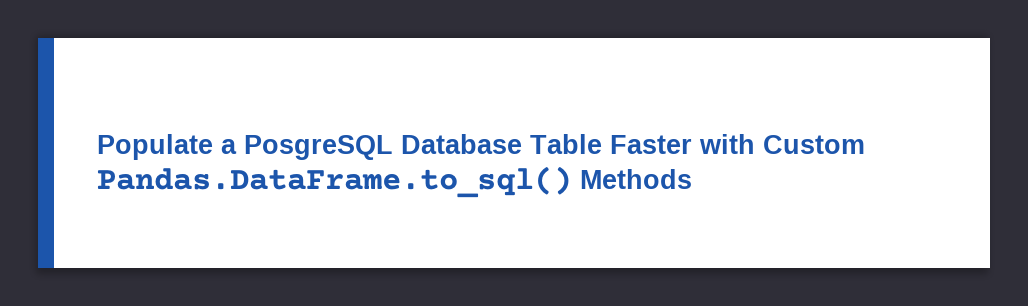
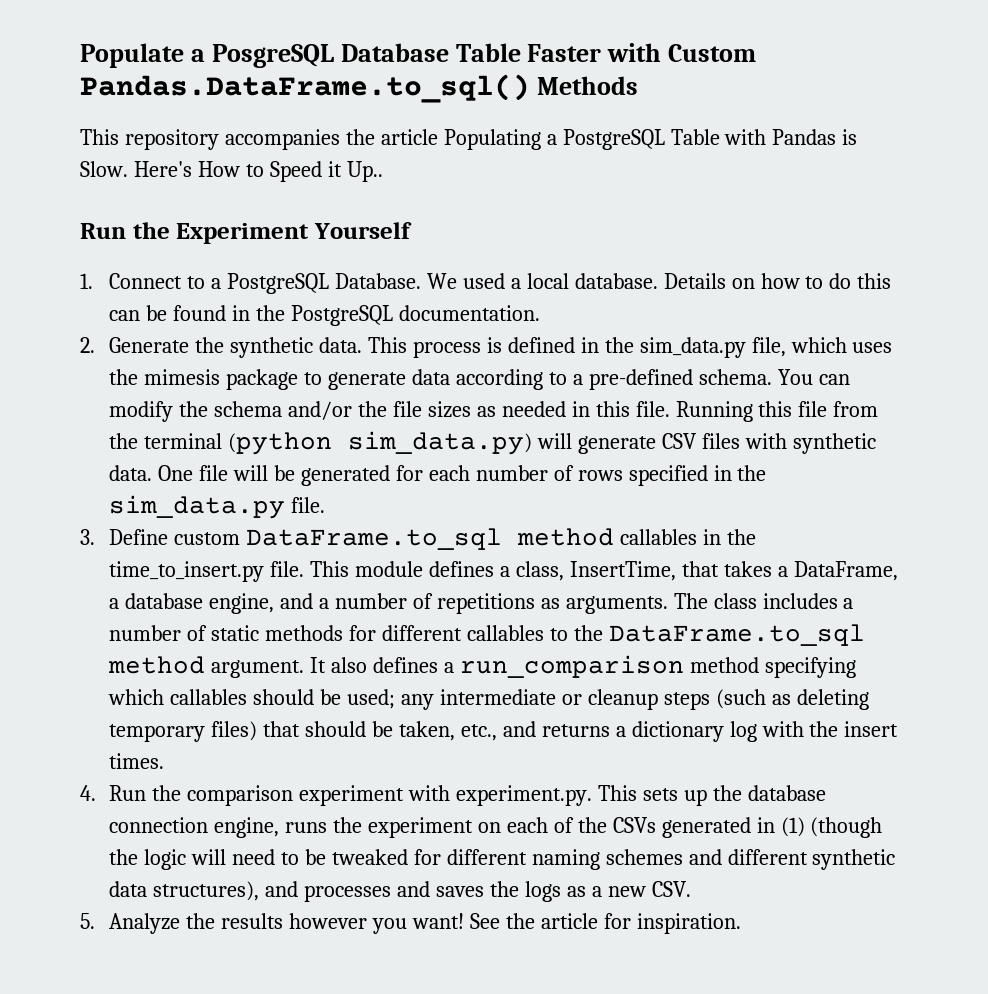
+ This repository accompanies the article Populating a PostgreSQL Table with Pandas is Slow. Here's How to Speed it Up..
+ Run the Experiment Yourself
+ 1. Connect to a PostgreSQL Database. We used a local database. Details on how to do this can be found in the PostgreSQL documentation.
+ 2. Generate the synthetic data. This process is defined in the sim_data.py file, which uses the mimesis package to generate data according to a pre-defined schema. You can modify the schema and/or the file sizes as needed in this file. Running this file from the terminal (python sim_data.py) will generate CSV files with synthetic data. One file will be generated for each number of rows specified in the sim_data.py file.
+ 3. Define custom DataFrame.to_sql method callables in the time_to_insert.py file. This module defines a class, InsertTime, that takes a DataFrame, a database engine, and a number of repetitions as arguments. The class includes a number of static methods for different callables to the DataFrame.to_sql method argument. It also defines a run_comparison method specifying which callables should be used; any intermediate or cleanup steps (such as deleting temporary files) that should be taken, etc., and returns a dictionary log with the insert times.
+ 4. Run the comparison experiment with experiment.py. This sets up the database connection engine, runs the experiment on each of the CSVs generated in (1) (though the logic will need to be tweaked for different naming schemes and different synthetic data structures), and processes and saves the logs as a new CSV.
+ 5. Analyze the results however you want! See the article for inspiration.

